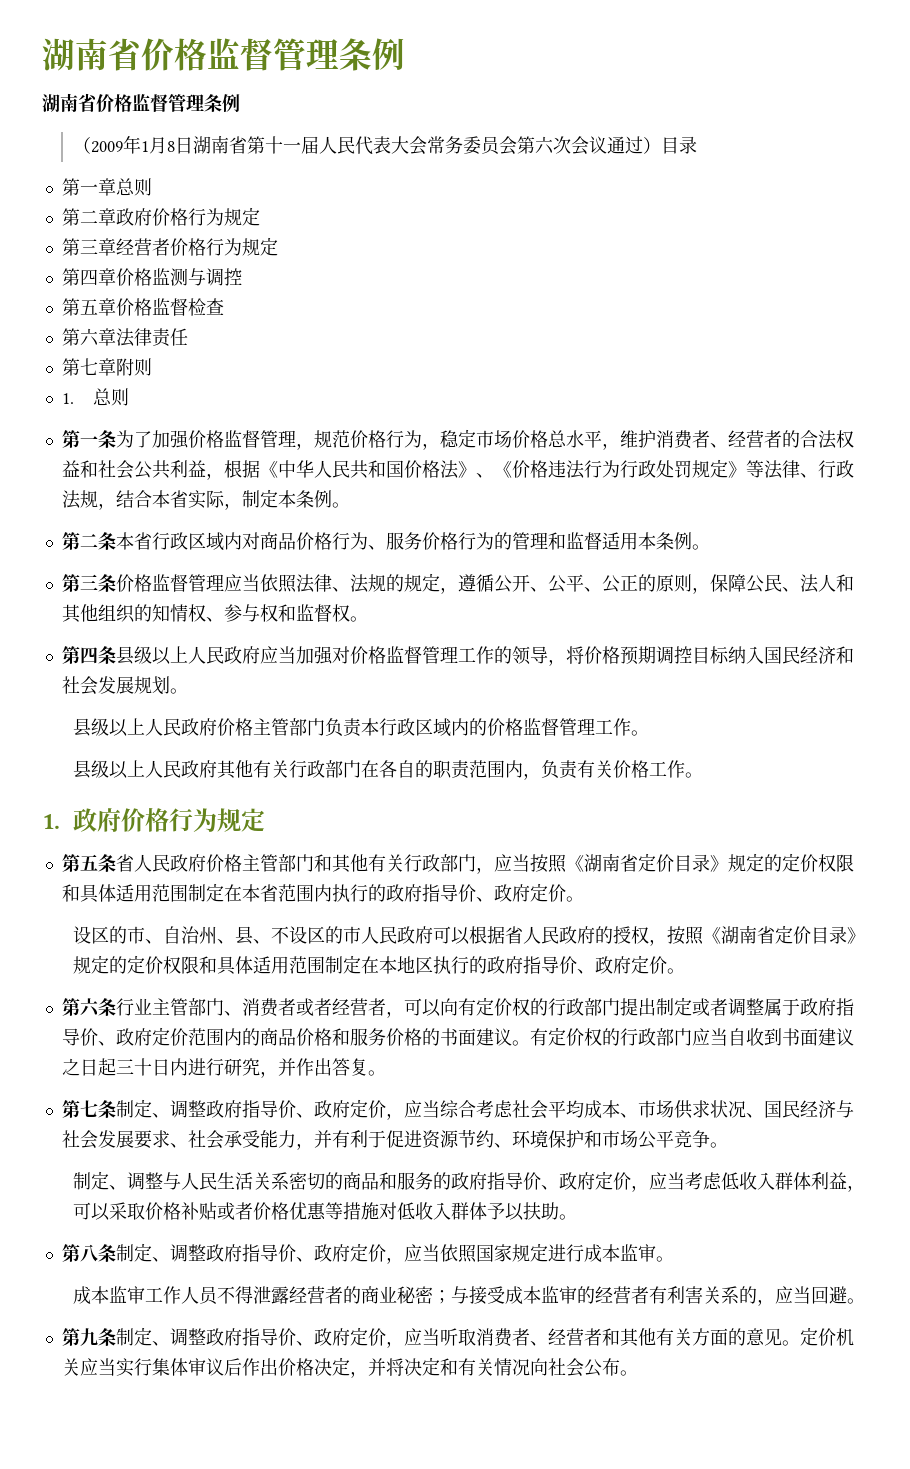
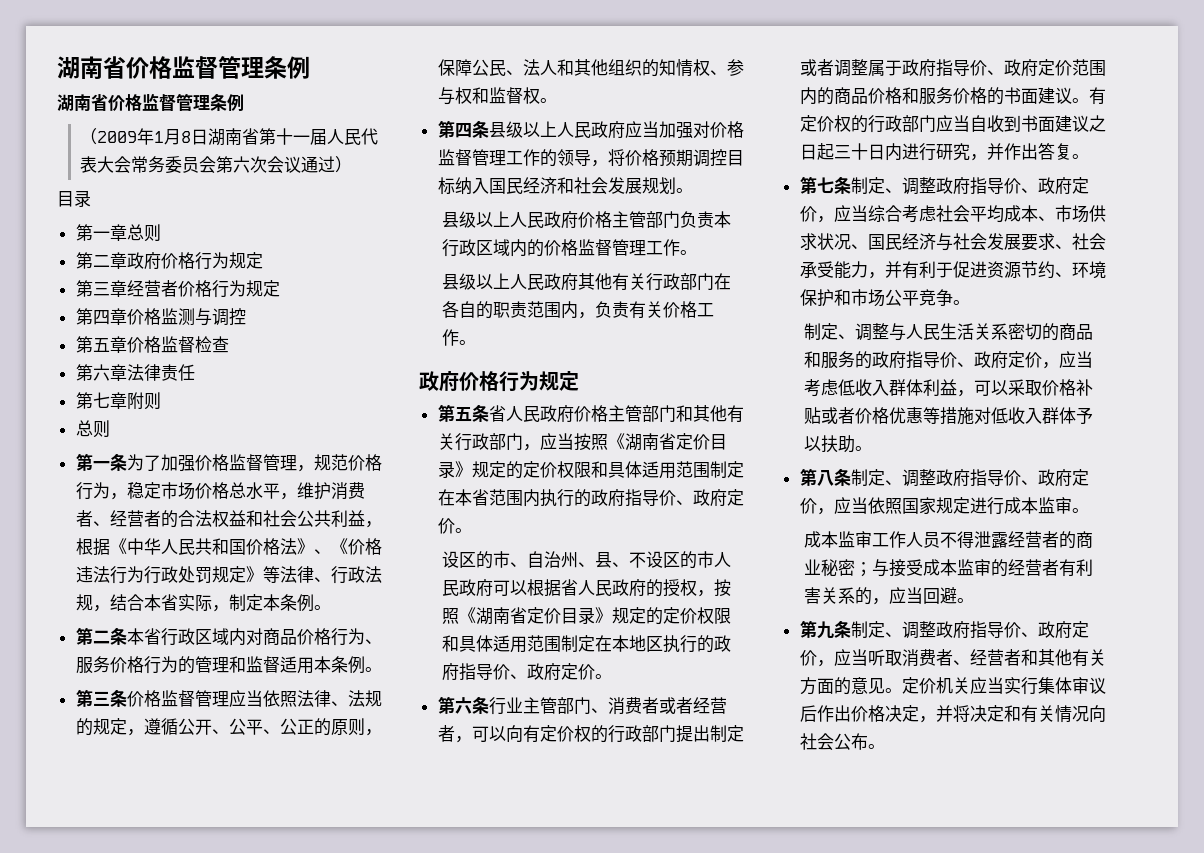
- （2009年1月8日湖南省第十一届人民代表大会常务委员会第六次会议通过）目录
+ （2009年1月8日湖南省第十一届人民代表大会常务委员会第六次会议通过）
+ 目录
  第七章附则
- 1.总则
+ 总则
  县级以上人民政府其他有关行政部门在各自的职责范围内，负责有关价格工作。
- 1.政府价格行为规定
+ 政府价格行为规定

